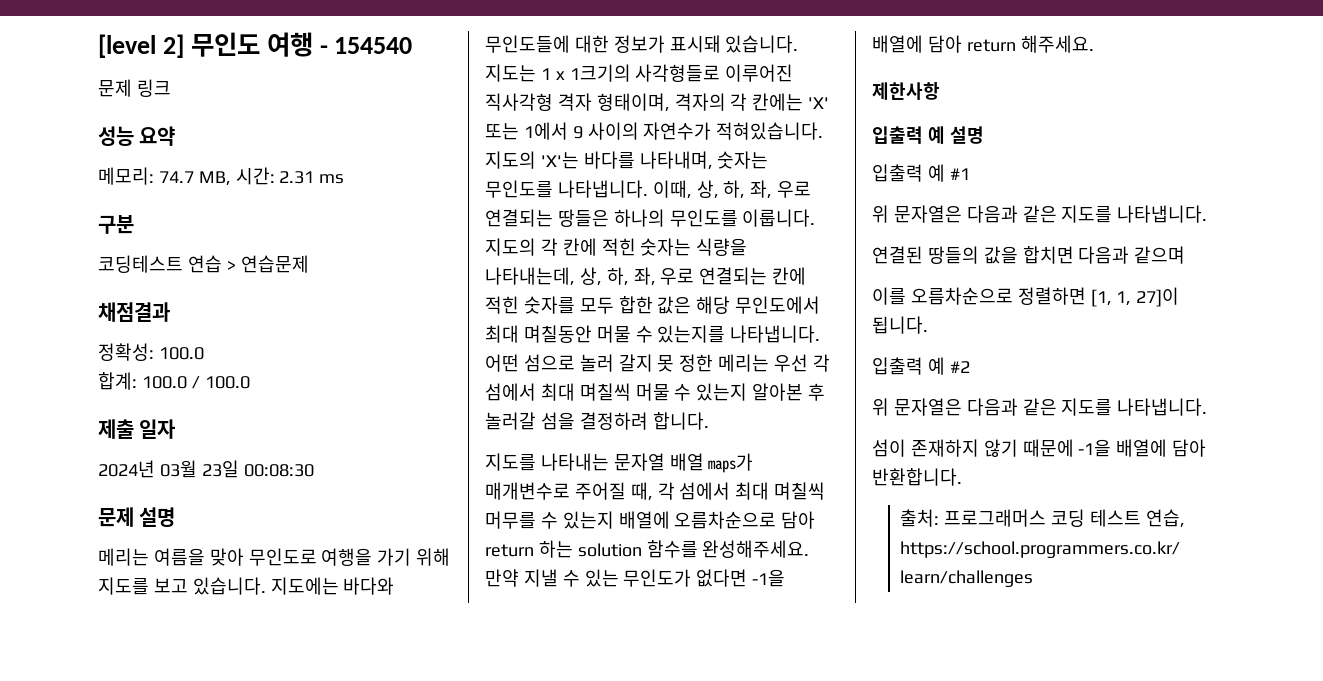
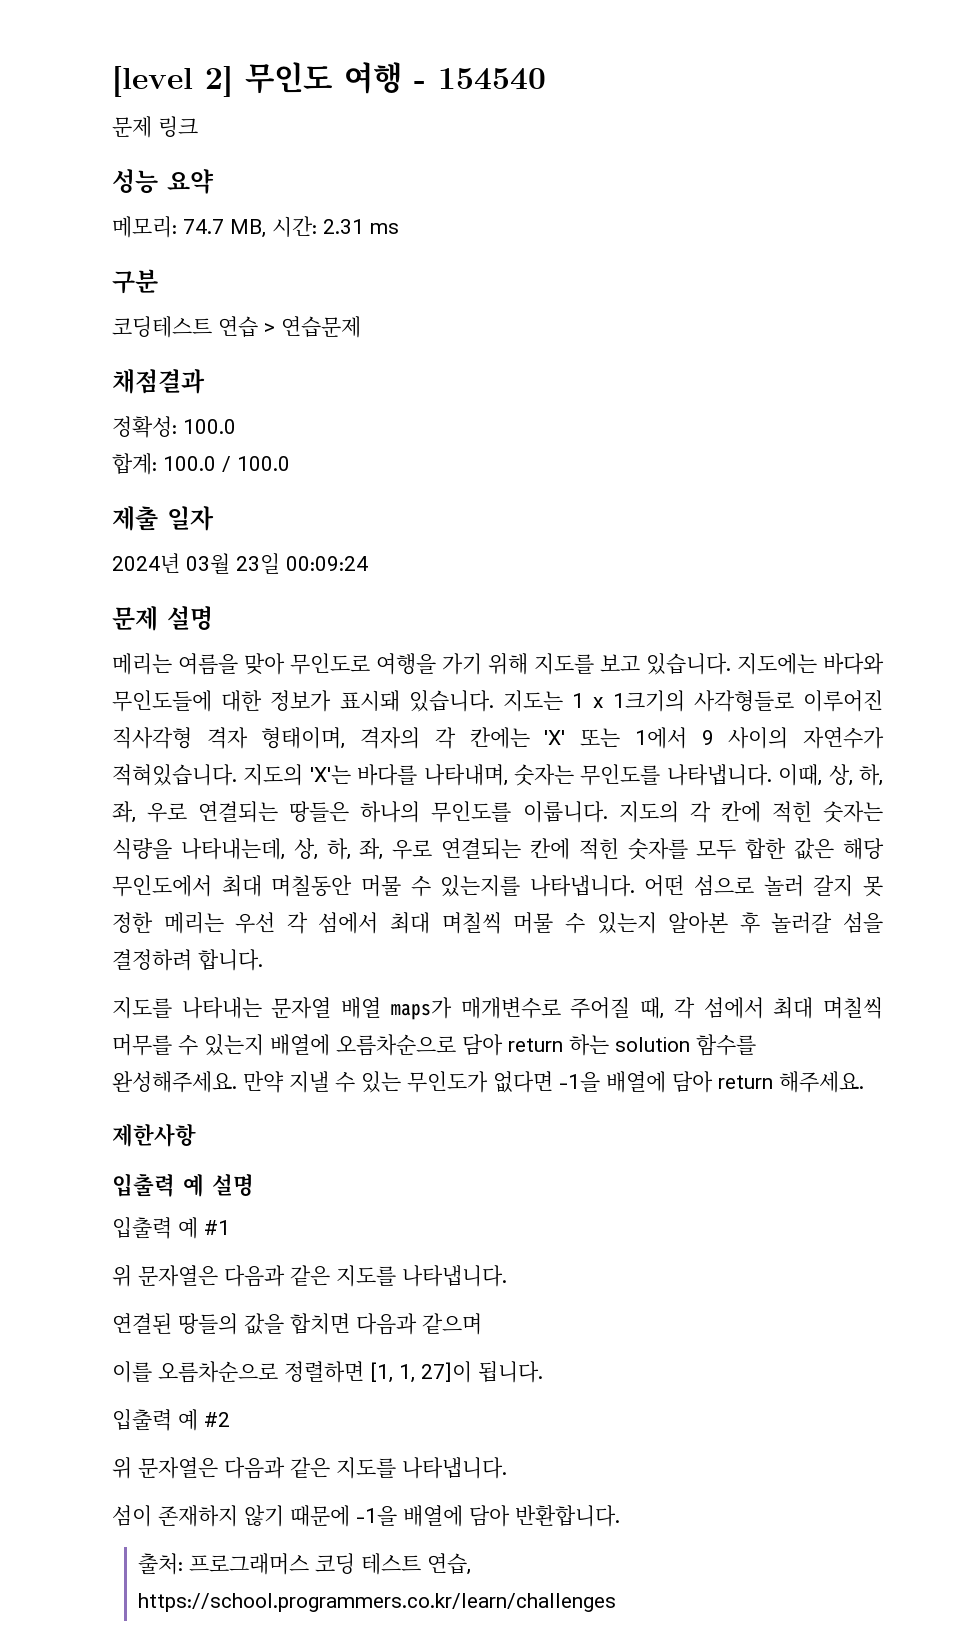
- 2024년 03월 23일 00:08:30
+ 2024년 03월 23일 00:09:24

